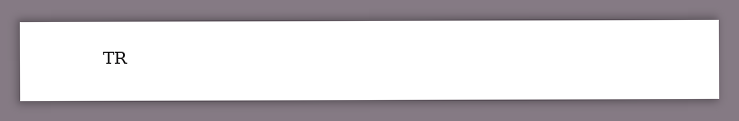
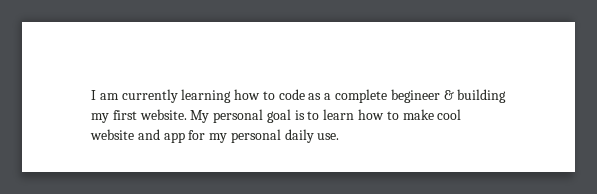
- TR
+ I am currently learning how to code as a complete begineer & building my first website. My personal goal is to learn how to make cool website and app for my personal daily use.

